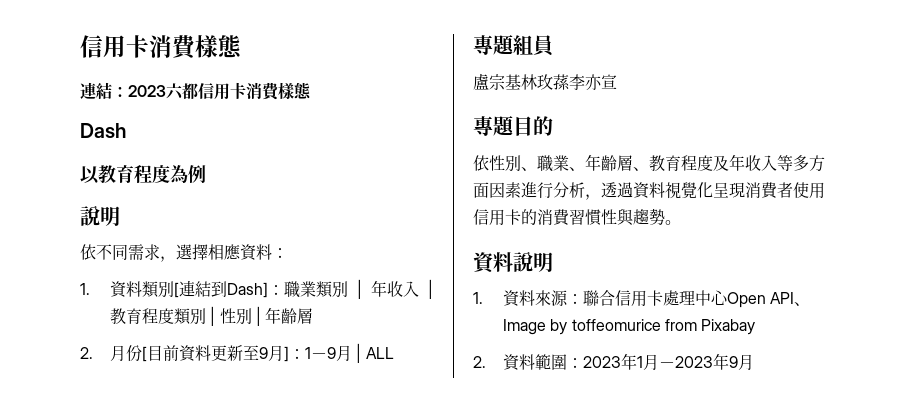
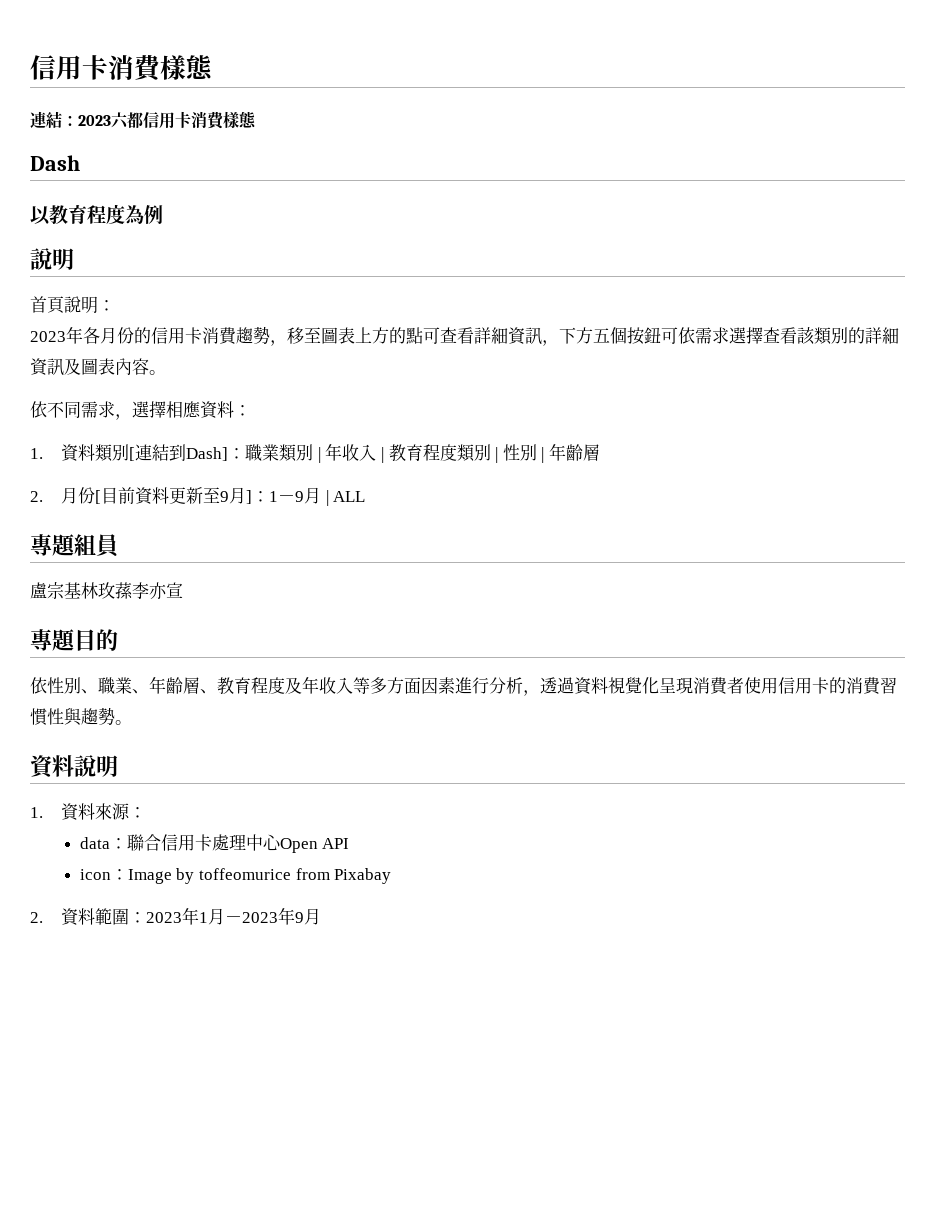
+ 首頁說明：
+ 2023年各月份的信用卡消費趨勢，移至圖表上方的點可查看詳細資訊，下方五個按鈕可依需求選擇查看該類別的詳細資訊及圖表內容。
- 1.資料來源：聯合信用卡處理中心Open API、Image by toffeomurice from Pixabay
+ 1.資料來源：
+ data：聯合信用卡處理中心Open API
+ icon：Image by toffeomurice from Pixabay

